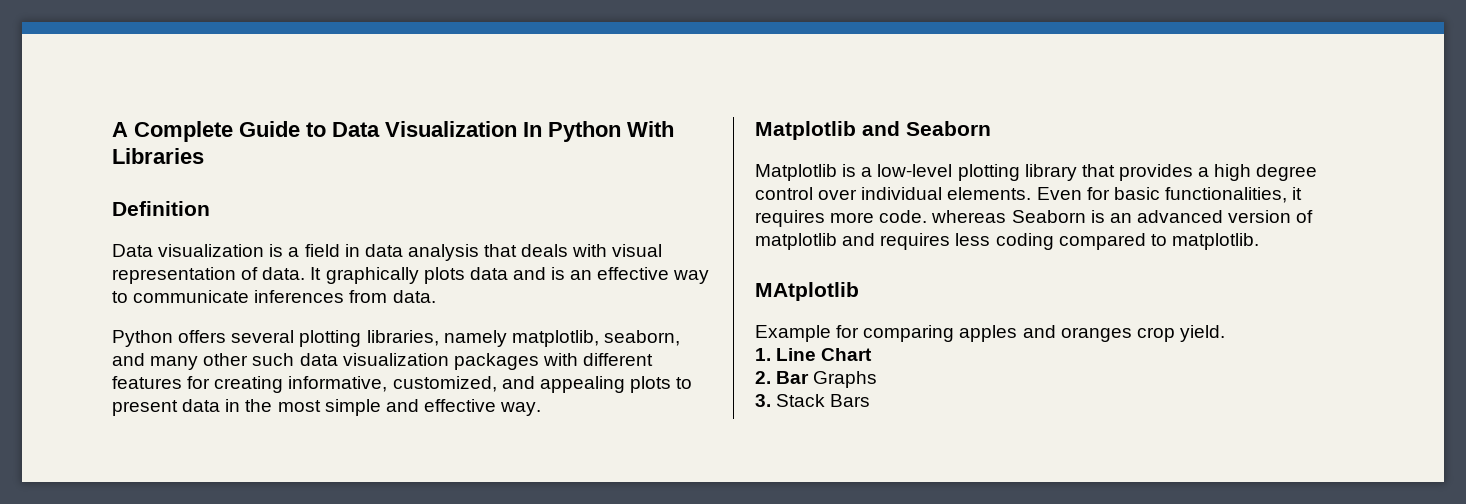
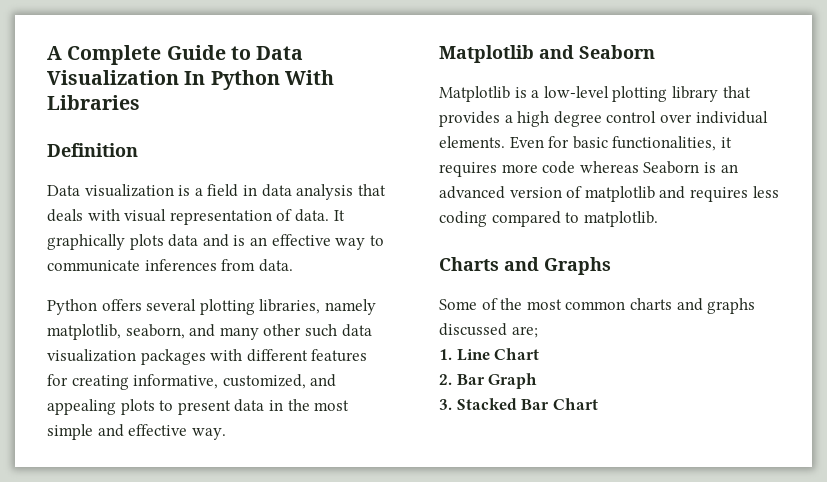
- Even for basic functionalities, it requires more code. whereas Seaborn is an advanced version of matplotlib and requires less coding compared to matplotlib.
+ Even for basic functionalities, it requires more code whereas Seaborn is an advanced version of matplotlib and requires less coding compared to matplotlib.
- MAtplotlib
- Example for comparing apples and oranges crop yield.
+ Charts and Graphs
+ Some of the most common charts and graphs discussed are;
- 2. Bar Graphs
+ 2. Bar Graph
- 3. Stack Bars
+ 3. Stacked Bar Chart

